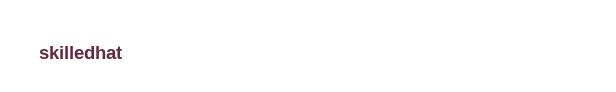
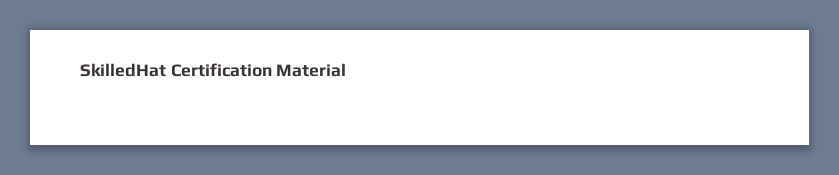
- skilledhat
+ SkilledHat Certification Material

